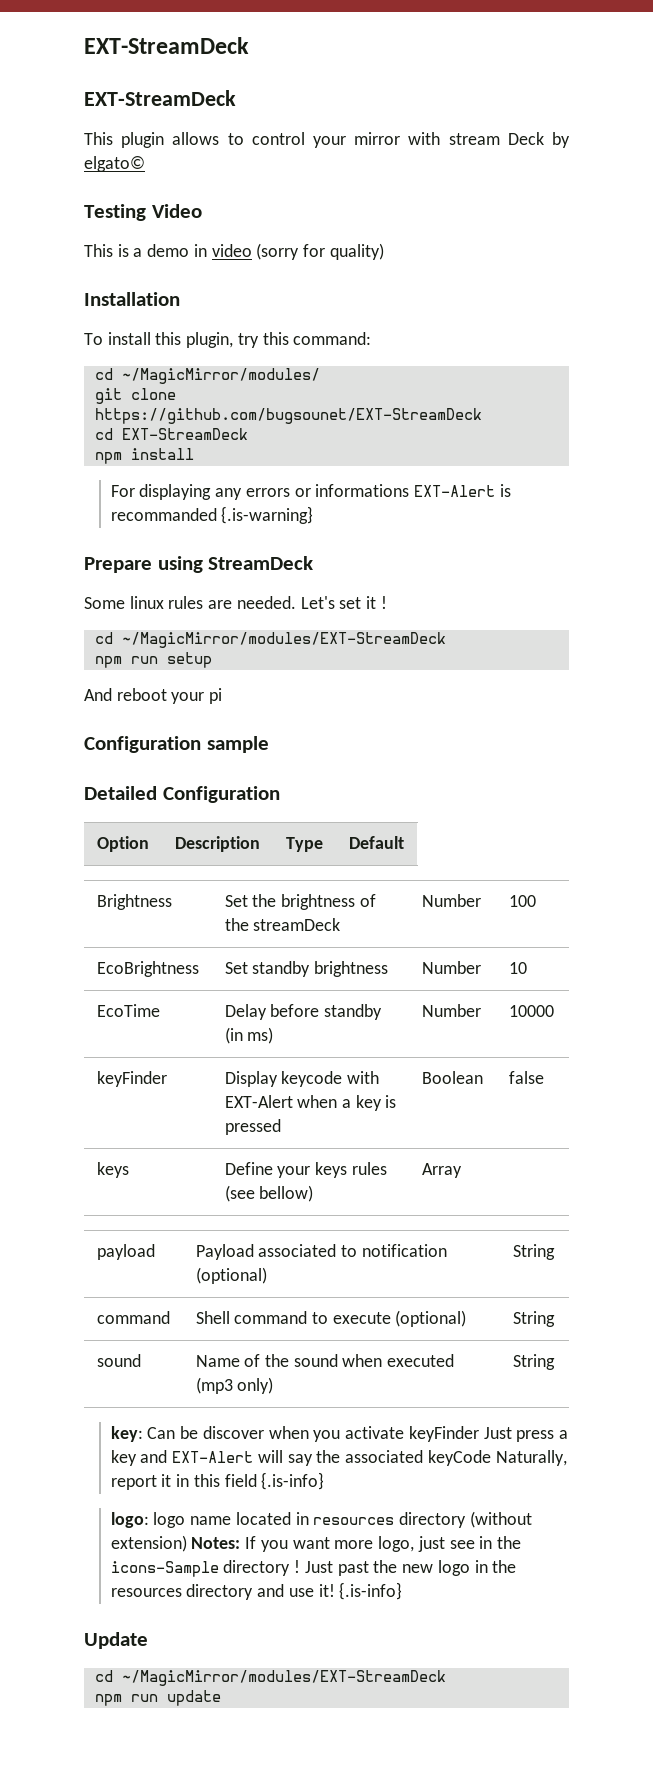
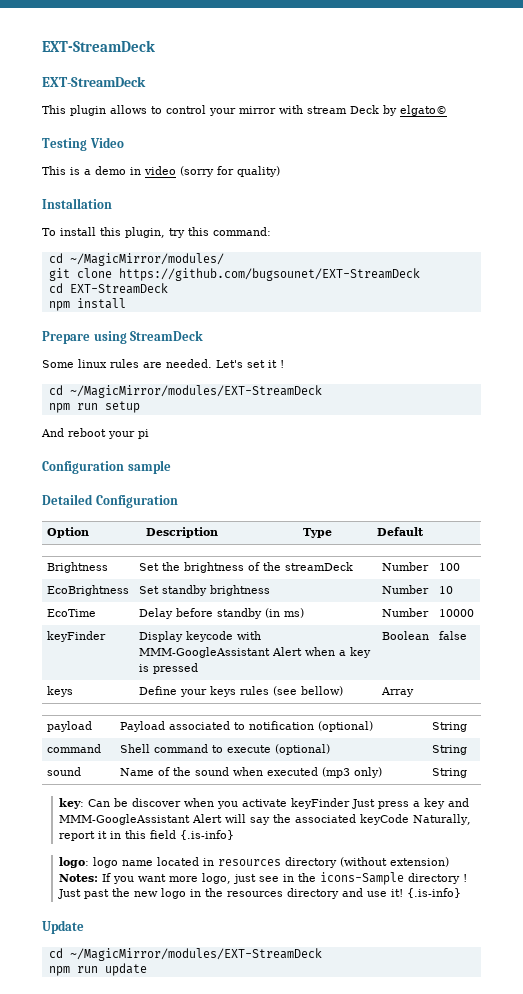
- For displaying any errors or informations EXT-Alert is recommanded {.is-warning}
- keyFinder | Display keycode with EXT-Alert when a key is pressed | Boolean | false
+ keyFinder | Display keycode with MMM-GoogleAssistant Alert when a key is pressed | Boolean | false
- key: Can be discover when you activate keyFinder Just press a key and EXT-Alert will say the associated keyCode Naturally, report it in this field {.is-info}
+ key: Can be discover when you activate keyFinder Just press a key and MMM-GoogleAssistant Alert will say the associated keyCode Naturally, report it in this field {.is-info}

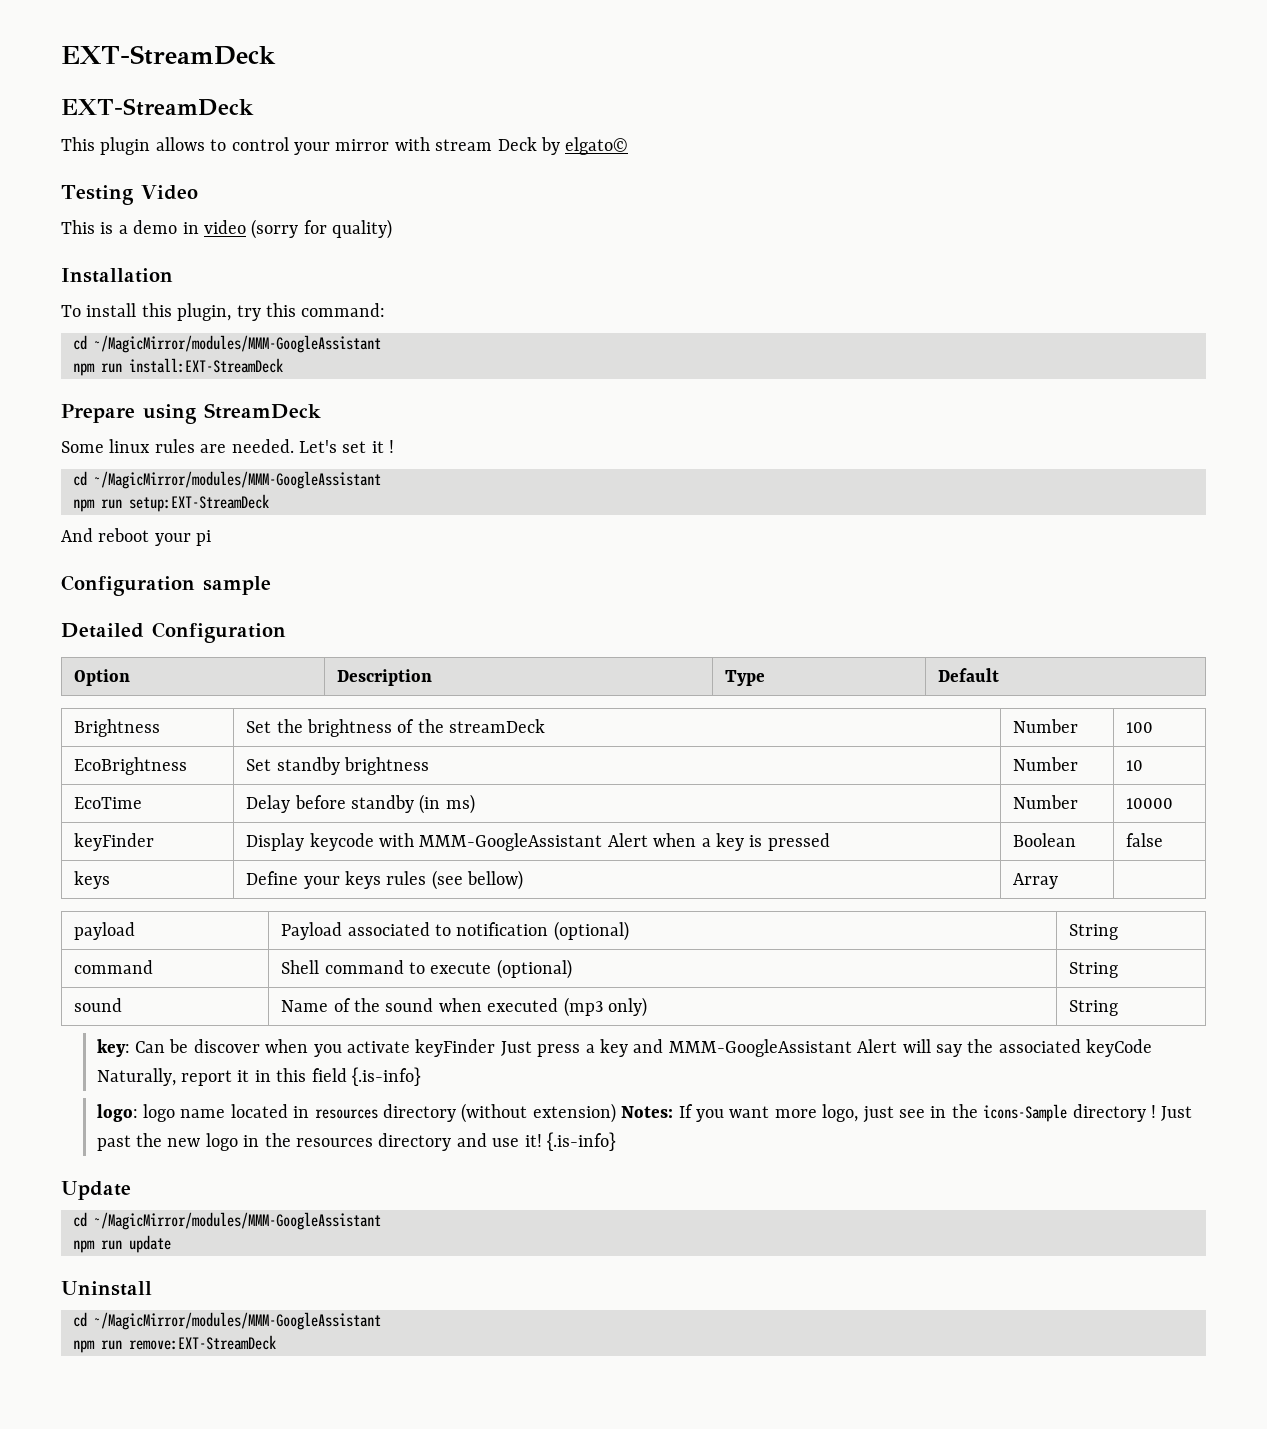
  To install this plugin, try this command:
- cd ~/MagicMirror/modules/
- git clone https://github.com/bugsounet/EXT-StreamDeck
- cd EXT-StreamDeck
- npm install
+ cd ~/MagicMirror/modules/MMM-GoogleAssistant
+ npm run install:EXT-StreamDeck
  Let's set it !
- cd ~/MagicMirror/modules/EXT-StreamDeck
- npm run setup
+ cd ~/MagicMirror/modules/MMM-GoogleAssistant
+ npm run setup:EXT-StreamDeck
  Update
- cd ~/MagicMirror/modules/EXT-StreamDeck
+ cd ~/MagicMirror/modules/MMM-GoogleAssistant
+ Uninstall
+ cd ~/MagicMirror/modules/MMM-GoogleAssistant
+ npm run remove:EXT-StreamDeck

